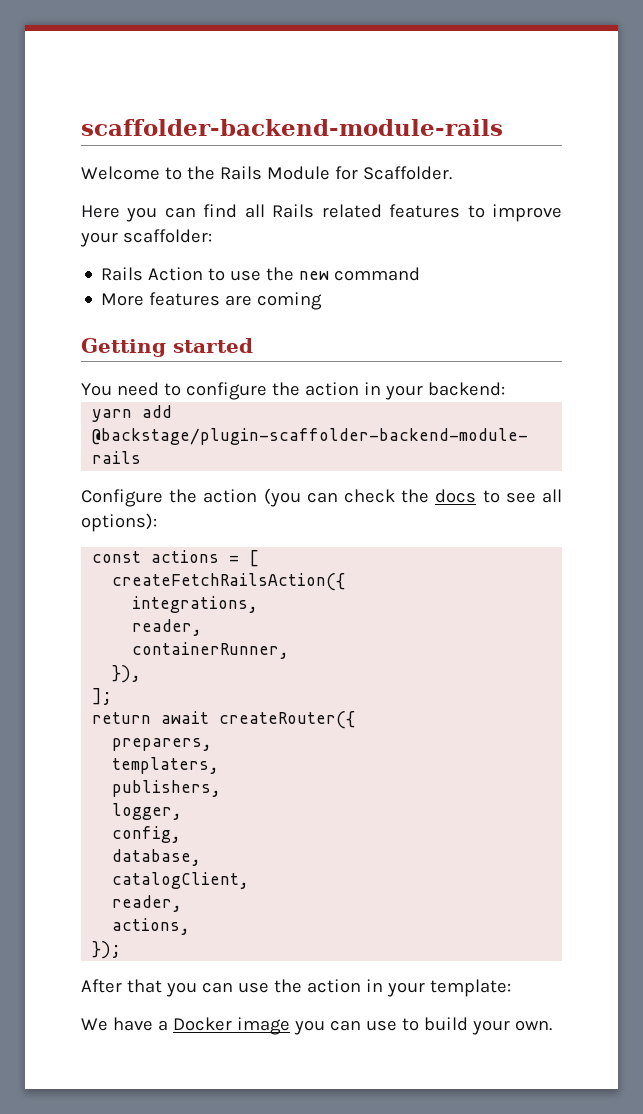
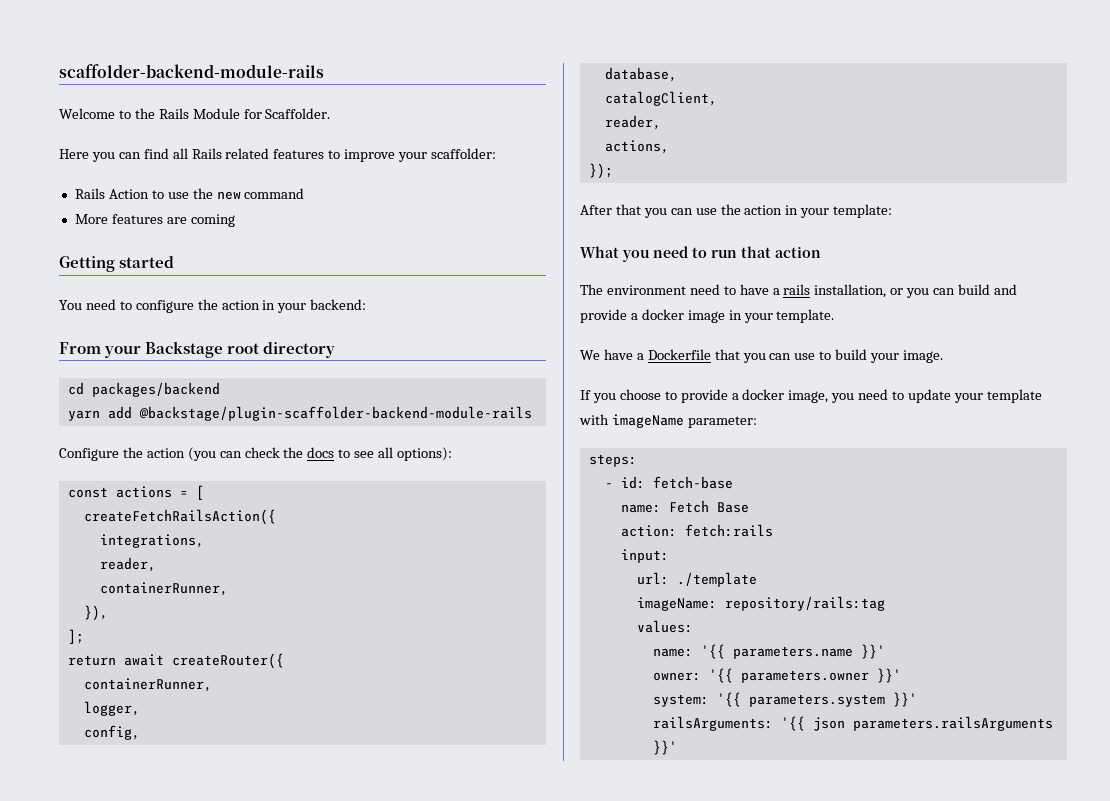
+ From your Backstage root directory
+ cd packages/backend
  return await createRouter({
- preparers,
- templaters,
- publishers,
+ containerRunner,
+ What you need to run that action
+ The environment need to have a rails installation, or you can build and provide a docker image in your template.
- We have a Docker image you can use to build your own.
+ We have a Dockerfile that you can use to build your image.
+ If you choose to provide a docker image, you need to update your template with imageName parameter:
+ steps:
+ - id: fetch-base
+ name: Fetch Base
+ action: fetch:rails
+ input:
+ url: ./template
+ imageName: repository/rails:tag
+ values:
+ name: '{{ parameters.name }}'
+ owner: '{{ parameters.owner }}'
+ system: '{{ parameters.system }}'
+ railsArguments: '{{ json parameters.railsArguments }}'

